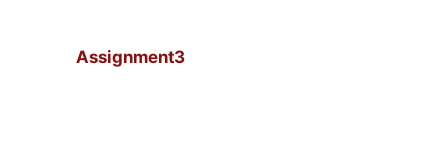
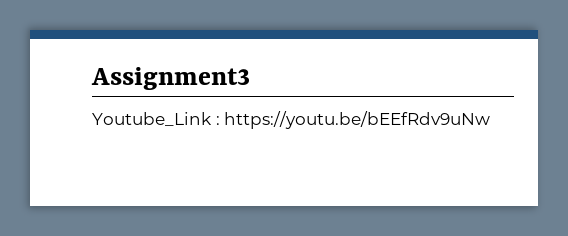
+ Youtube_Link : https://youtu.be/bEEfRdv9uNw

